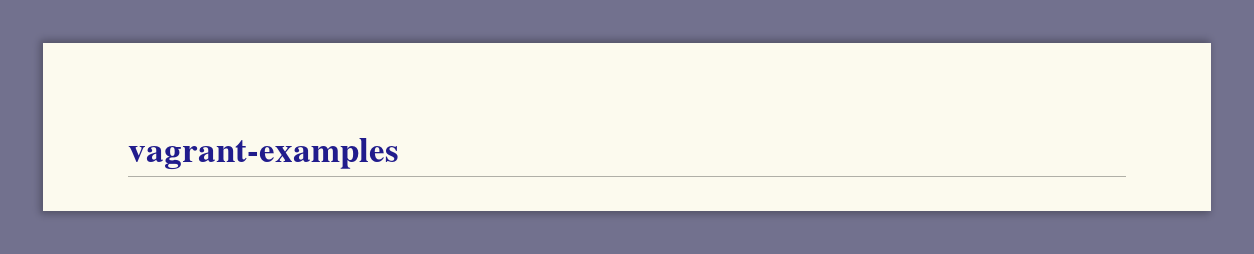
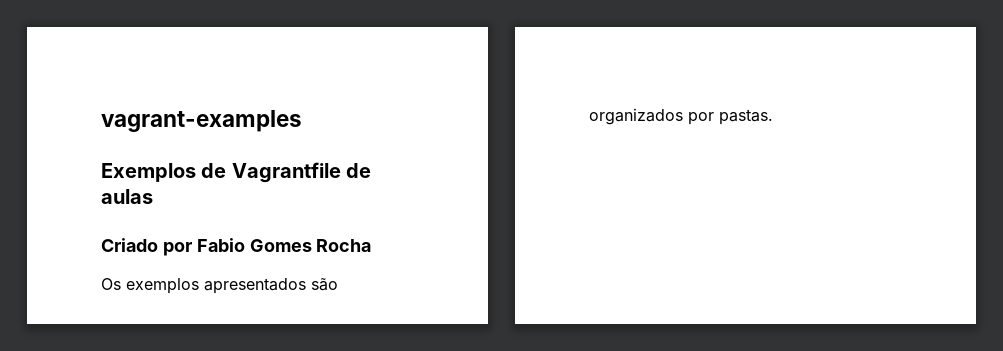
+ Exemplos de Vagrantfile de aulas
+ Criado por Fabio Gomes Rocha
+ Os exemplos apresentados são organizados por pastas.

